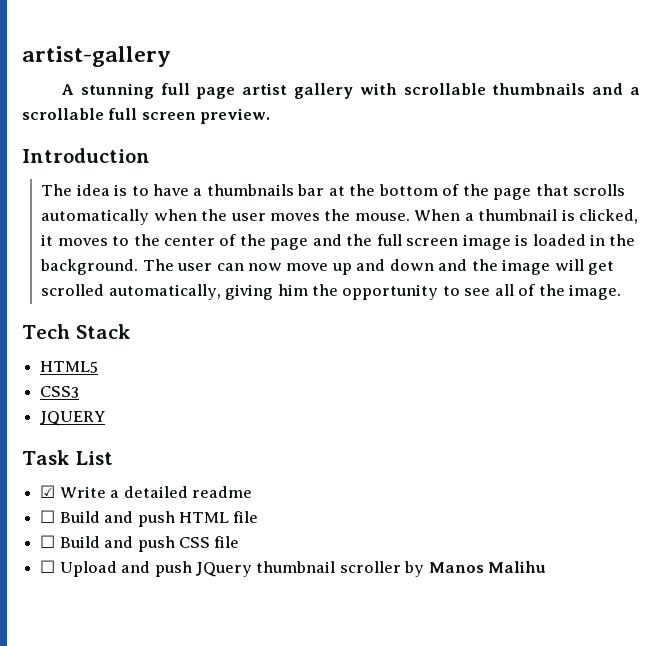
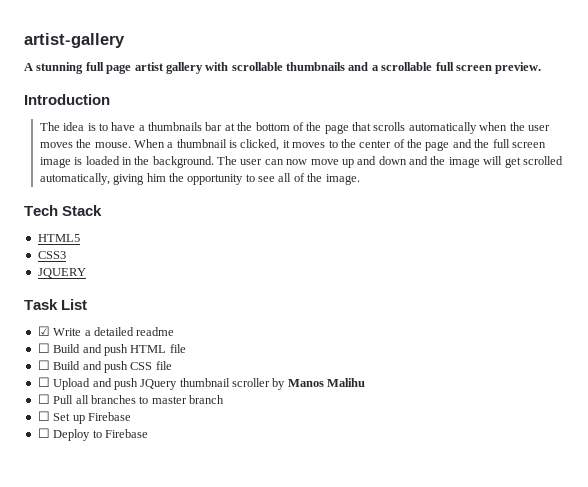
+ ☐ Pull all branches to master branch
+ ☐ Set up Firebase
+ ☐ Deploy to Firebase

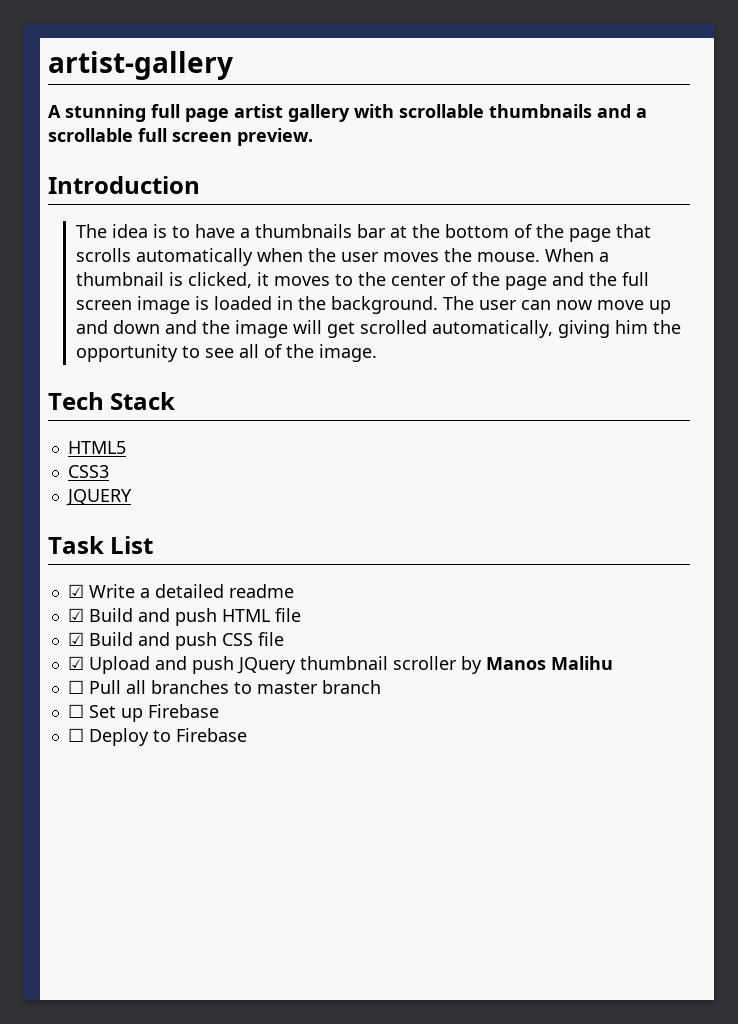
- ☐ Build and push HTML file
+ ☑ Build and push HTML file
- ☐ Build and push CSS file
+ ☑ Build and push CSS file
- ☐ Upload and push JQuery thumbnail scroller by Manos Malihu
+ ☑ Upload and push JQuery thumbnail scroller by Manos Malihu

